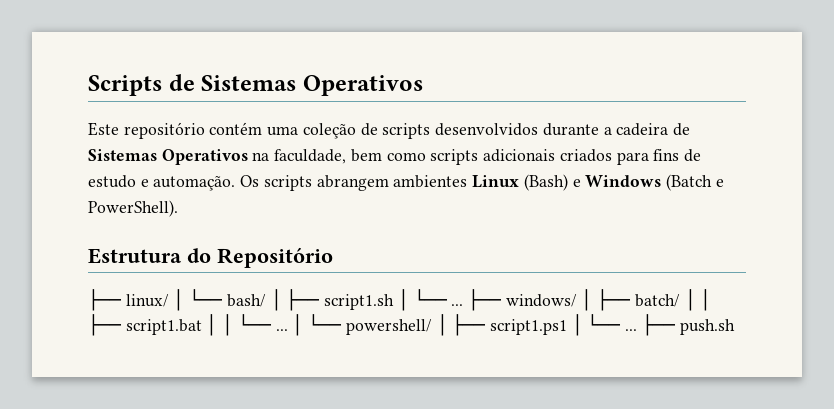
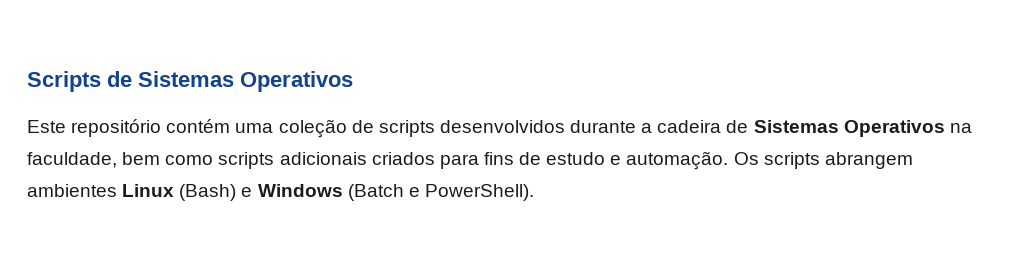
- Estrutura do Repositório
- ├── linux/ │ └── bash/ │ ├── script1.sh │ └── ... ├── windows/ │ ├── batch/ │ │ ├── script1.bat │ │ └── ... │ └── powershell/ │ ├── script1.ps1 │ └── ... ├── push.sh

